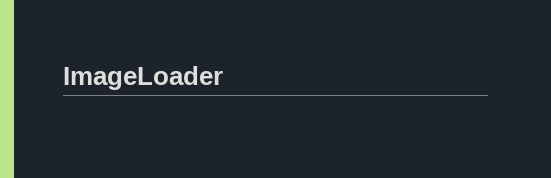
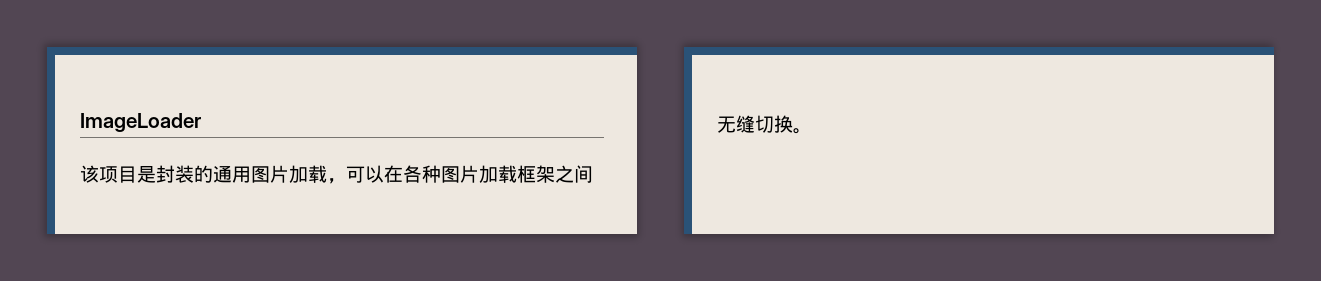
+ 该项目是封装的通用图片加载，可以在各种图片加载框架之间无缝切换。

